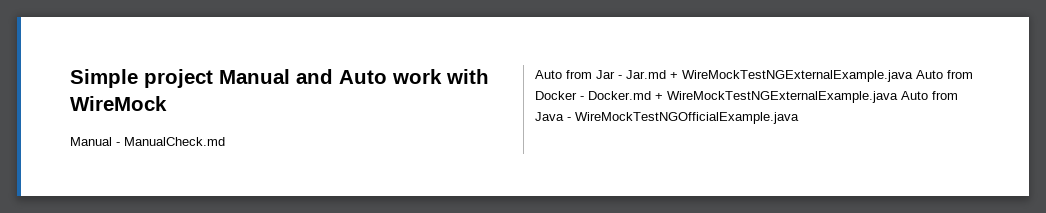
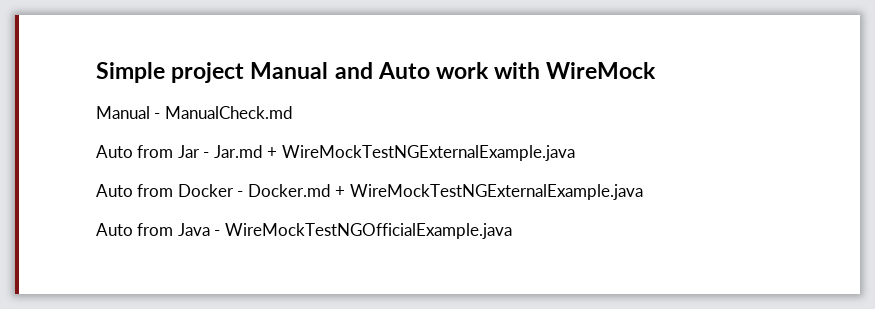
- Auto from Jar - Jar.md + WireMockTestNGExternalExample.java Auto from Docker - Docker.md + WireMockTestNGExternalExample.java Auto from Java - WireMockTestNGOfficialExample.java
+ Auto from Jar - Jar.md + WireMockTestNGExternalExample.java
+ Auto from Docker - Docker.md + WireMockTestNGExternalExample.java
+ Auto from Java - WireMockTestNGOfficialExample.java

